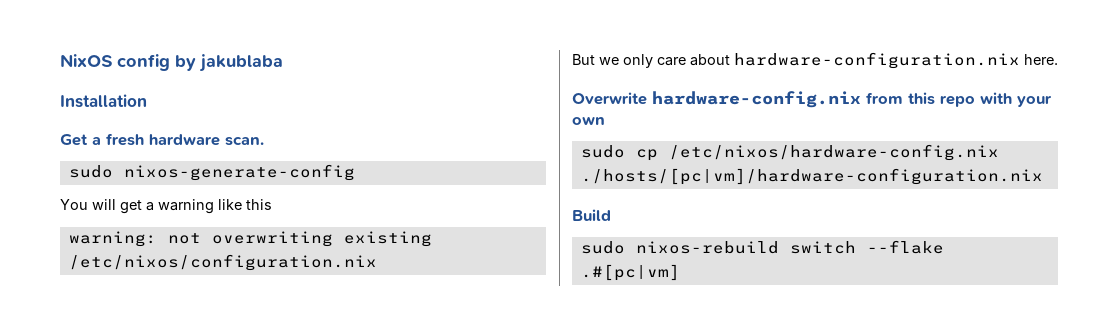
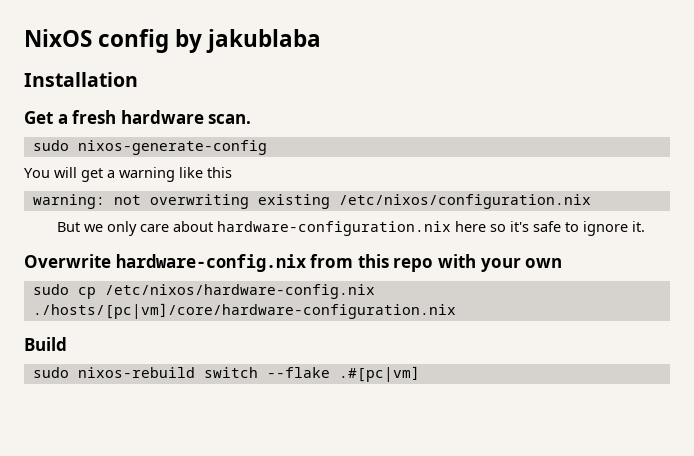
- But we only care about hardware-configuration.nix here.
+ But we only care about hardware-configuration.nix here so it's safe to ignore it.
- sudo cp /etc/nixos/hardware-config.nix ./hosts/[pc|vm]/hardware-configuration.nix
+ sudo cp /etc/nixos/hardware-config.nix ./hosts/[pc|vm]/core/hardware-configuration.nix

